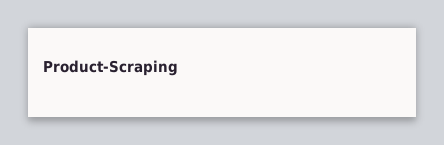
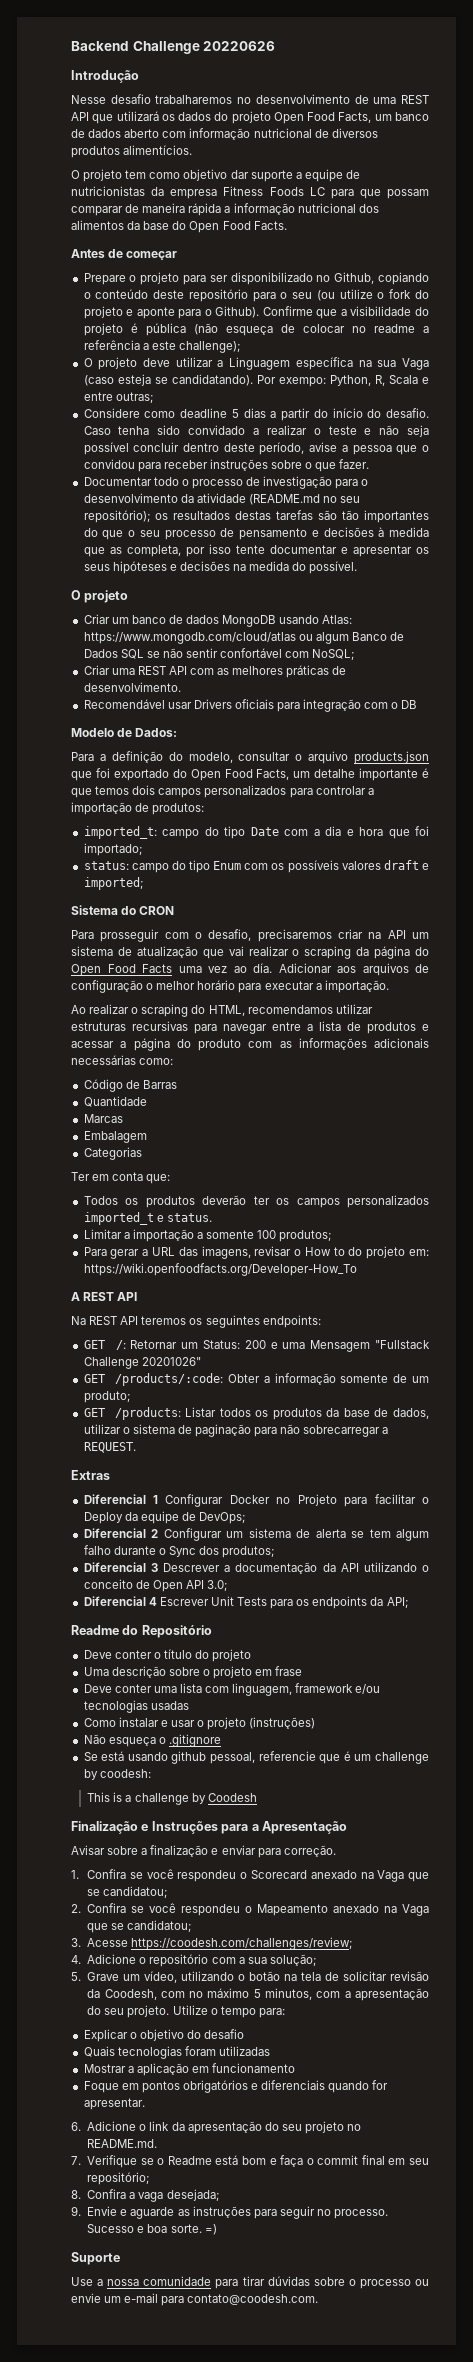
- Product-Scraping
+ Backend Challenge 20220626
+ Introdução
+ Nesse desafio trabalharemos no desenvolvimento de uma REST API que utilizará os dados do projeto Open Food Facts, um banco de dados aberto com informação nutricional de diversos produtos alimentícios.
+ O projeto tem como objetivo dar suporte a equipe de nutricionistas da empresa Fitness Foods LC para que possam comparar de maneira rápida a informação nutricional dos alimentos da base do Open Food Facts.
+ Antes de começar
+ Prepare o projeto para ser disponibilizado no Github, copiando o conteúdo deste repositório para o seu (ou utilize o fork do projeto e aponte para o Github). Confirme que a visibilidade do projeto é pública (não esqueça de colocar no readme a referência a este challenge);
+ O projeto deve utilizar a Linguagem específica na sua Vaga (caso esteja se candidatando). Por exempo: Python, R, Scala e entre outras;
+ Considere como deadline 5 dias a partir do início do desafio. Caso tenha sido convidado a realizar o teste e não seja possível concluir dentro deste período, avise a pessoa que o convidou para receber instruções sobre o que fazer.
+ Documentar todo o processo de investigação para o desenvolvimento da atividade (README.md no seu repositório); os resultados destas tarefas são tão importantes do que o seu processo de pensamento e decisões à medida que as completa, por isso tente documentar e apresentar os seus hipóteses e decisões na medida do possível.
+ O projeto
+ Criar um banco de dados MongoDB usando Atlas: https://www.mongodb.com/cloud/atlas ou algum Banco de Dados SQL se não sentir confortável com NoSQL;
+ Criar uma REST API com as melhores práticas de desenvolvimento.
+ Recomendável usar Drivers oficiais para integração com o DB
+ Modelo de Dados:
+ Para a definição do modelo, consultar o arquivo products.json que foi exportado do Open Food Facts, um detalhe importante é que temos dois campos personalizados para controlar a importação de produtos:
+ imported_t: campo do tipo Date com a dia e hora que foi importado;
+ status: campo do tipo Enum com os possíveis valores draft e imported;
+ Sistema do CRON
+ Para prosseguir com o desafio, precisaremos criar na API um sistema de atualização que vai realizar o scraping da página do Open Food Facts uma vez ao día. Adicionar aos arquivos de configuração o melhor horário para executar a importação.
+ Ao realizar o scraping do HTML, recomendamos utilizar estruturas recursivas para navegar entre a lista de produtos e acessar a página do produto com as informações adicionais necessárias como:
+ Código de Barras
+ Quantidade
+ Marcas
+ Embalagem
+ Categorias
+ Ter em conta que:
+ Todos os produtos deverão ter os campos personalizados imported_t e status.
+ Limitar a importação a somente 100 produtos;
+ Para gerar a URL das imagens, revisar o How to do projeto em: https://wiki.openfoodfacts.org/Developer-How_To
+ A REST API
+ Na REST API teremos os seguintes endpoints:
+ GET /: Retornar um Status: 200 e uma Mensagem "Fullstack Challenge 20201026"
+ GET /products/:code: Obter a informação somente de um produto;
+ GET /products: Listar todos os produtos da base de dados, utilizar o sistema de paginação para não sobrecarregar a REQUEST.
+ Extras
+ Diferencial 1 Configurar Docker no Projeto para facilitar o Deploy da equipe de DevOps;
+ Diferencial 2 Configurar um sistema de alerta se tem algum falho durante o Sync dos produtos;
+ Diferencial 3 Descrever a documentação da API utilizando o conceito de Open API 3.0;
+ Diferencial 4 Escrever Unit Tests para os endpoints da API;
+ Readme do Repositório
+ Deve conter o título do projeto
+ Uma descrição sobre o projeto em frase
+ Deve conter uma lista com linguagem, framework e/ou tecnologias usadas
+ Como instalar e usar o projeto (instruções)
+ Não esqueça o .gitignore
+ Se está usando github pessoal, referencie que é um challenge by coodesh:
+ This is a challenge by Coodesh
+ Finalização e Instruções para a Apresentação
+ Avisar sobre a finalização e enviar para correção.
+ 1. Confira se você respondeu o Scorecard anexado na Vaga que se candidatou;
+ 2. Confira se você respondeu o Mapeamento anexado na Vaga que se candidatou;
+ 3. Acesse https://coodesh.com/challenges/review;
+ 4. Adicione o repositório com a sua solução;
+ 5. Grave um vídeo, utilizando o botão na tela de solicitar revisão da Coodesh, com no máximo 5 minutos, com a apresentação do seu projeto. Utilize o tempo para:
+ Explicar o objetivo do desafio
+ Quais tecnologias foram utilizadas
+ Mostrar a aplicação em funcionamento
+ Foque em pontos obrigatórios e diferenciais quando for apresentar.
+ 6. Adicione o link da apresentação do seu projeto no README.md.
+ 7. Verifique se o Readme está bom e faça o commit final em seu repositório;
+ 8. Confira a vaga desejada;
+ 9. Envie e aguarde as instruções para seguir no processo. Sucesso e boa sorte. =)
+ Suporte
+ Use a nossa comunidade para tirar dúvidas sobre o processo ou envie um e-mail para contato@coodesh.com.

